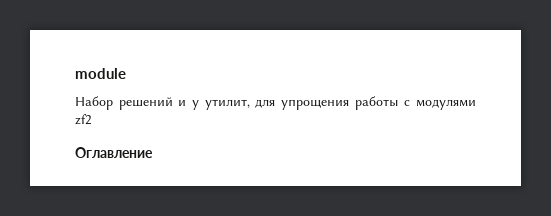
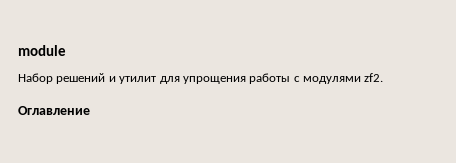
- Набор решений и у утилит, для упрощения работы с модулями zf2
+ Набор решений и утилит для упрощения работы с модулями zf2.

